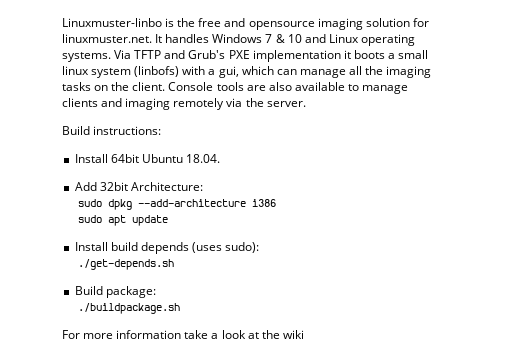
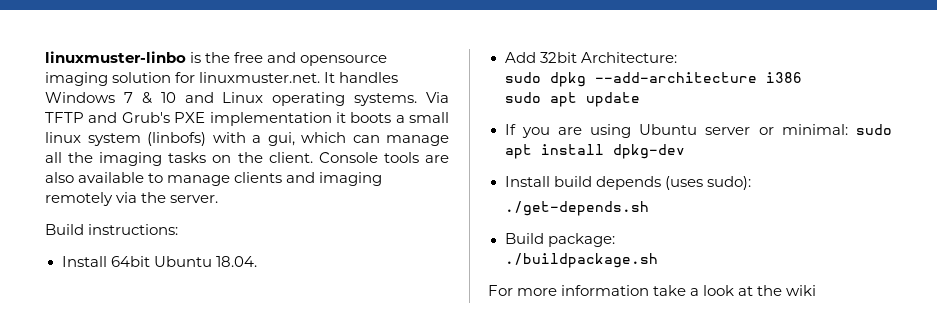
- Linuxmuster-linbo is the free and opensource imaging solution for linuxmuster.net. It handles Windows 7 & 10 and Linux operating systems.
+ linuxmuster-linbo is the free and opensource imaging solution for linuxmuster.net. It handles Windows 7 & 10 and Linux operating systems.
+ If you are using Ubuntu server or minimal: sudo apt install dpkg-dev

